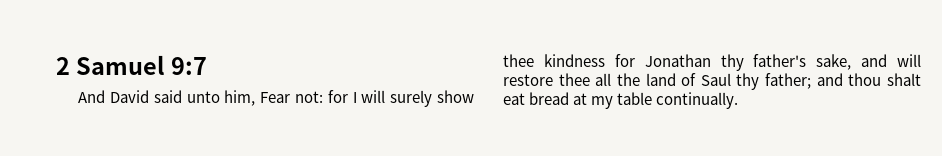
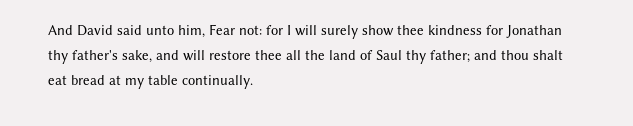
- 2 Samuel 9:7

